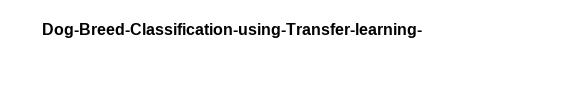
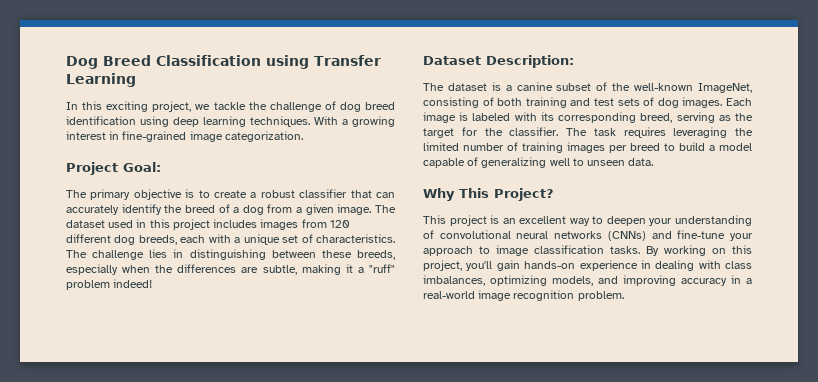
- Dog-Breed-Classification-using-Transfer-learning-
+ Dog Breed Classification using Transfer Learning
+ In this exciting project, we tackle the challenge of dog breed identification using deep learning techniques. With a growing interest in fine-grained image categorization.
+ Project Goal:
+ The primary objective is to create a robust classifier that can accurately identify the breed of a dog from a given image. The dataset used in this project includes images from 120 different dog breeds, each with a unique set of characteristics. The challenge lies in distinguishing between these breeds, especially when the differences are subtle, making it a "ruff" problem indeed!
+ Dataset Description:
+ The dataset is a canine subset of the well-known ImageNet, consisting of both training and test sets of dog images. Each image is labeled with its corresponding breed, serving as the target for the classifier. The task requires leveraging the limited number of training images per breed to build a model capable of generalizing well to unseen data.
+ Why This Project?
+ This project is an excellent way to deepen your understanding of convolutional neural networks (CNNs) and fine-tune your approach to image classification tasks. By working on this project, you'll gain hands-on experience in dealing with class imbalances, optimizing models, and improving accuracy in a real-world image recognition problem.

